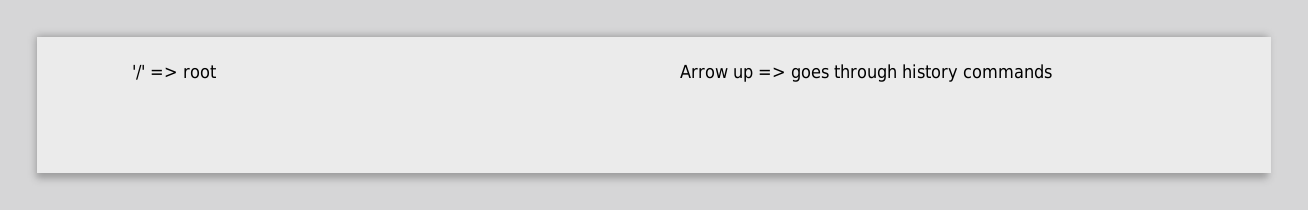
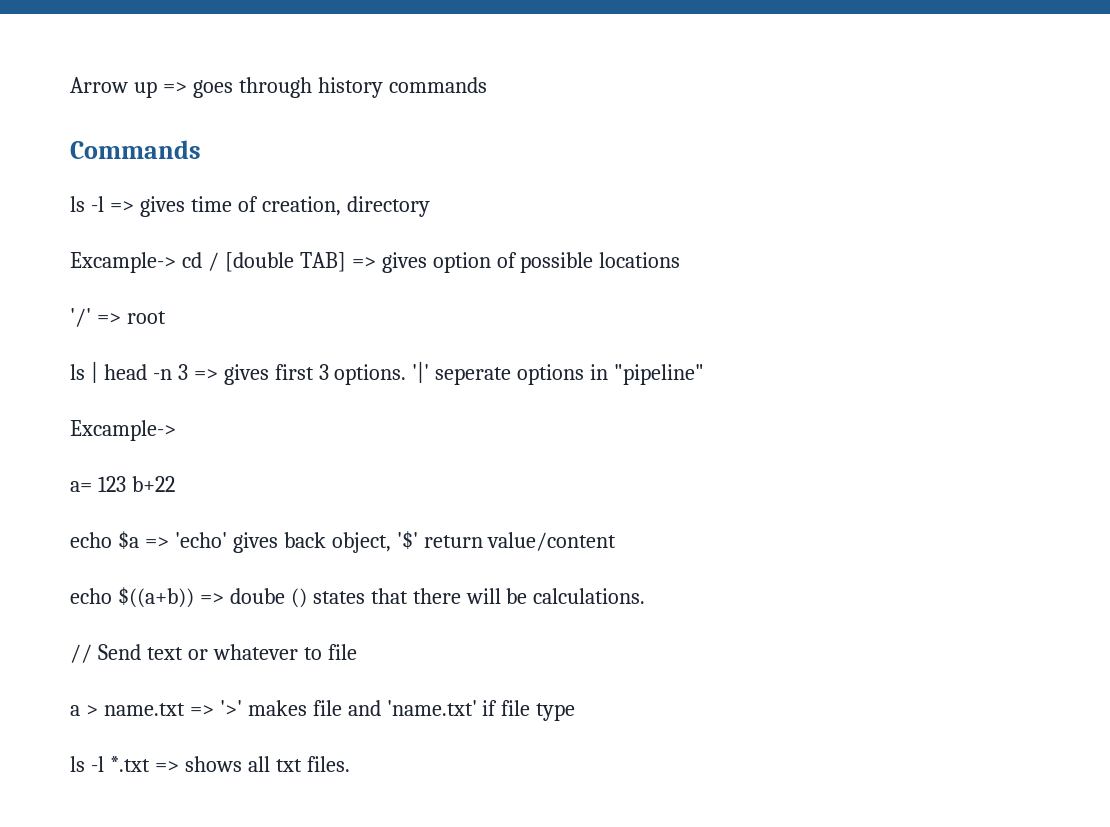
- '/' => root
+ Commands
+ ls -l => gives time of creation, directory
+ Excample-> cd / [double TAB] => gives option of possible locations
+ '/' => root
+ ls | head -n 3 => gives first 3 options. '|' seperate options in "pipeline"
+ Excample->
+ a= 123 b+22
+ echo $a => 'echo' gives back object, '$' return value/content
+ echo $((a+b)) => doube () states that there will be calculations.
+ // Send text or whatever to file
+ a > name.txt => '>' makes file and 'name.txt' if file type
+ ls -l *.txt => shows all txt files.

